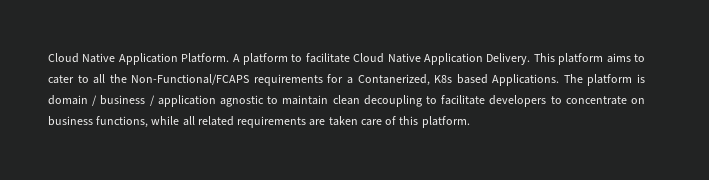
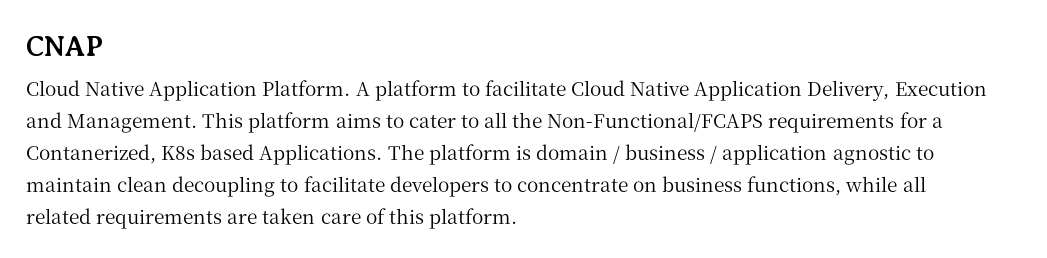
+ CNAP
- A platform to facilitate Cloud Native Application Delivery.
+ A platform to facilitate Cloud Native Application Delivery, Execution and Management.

